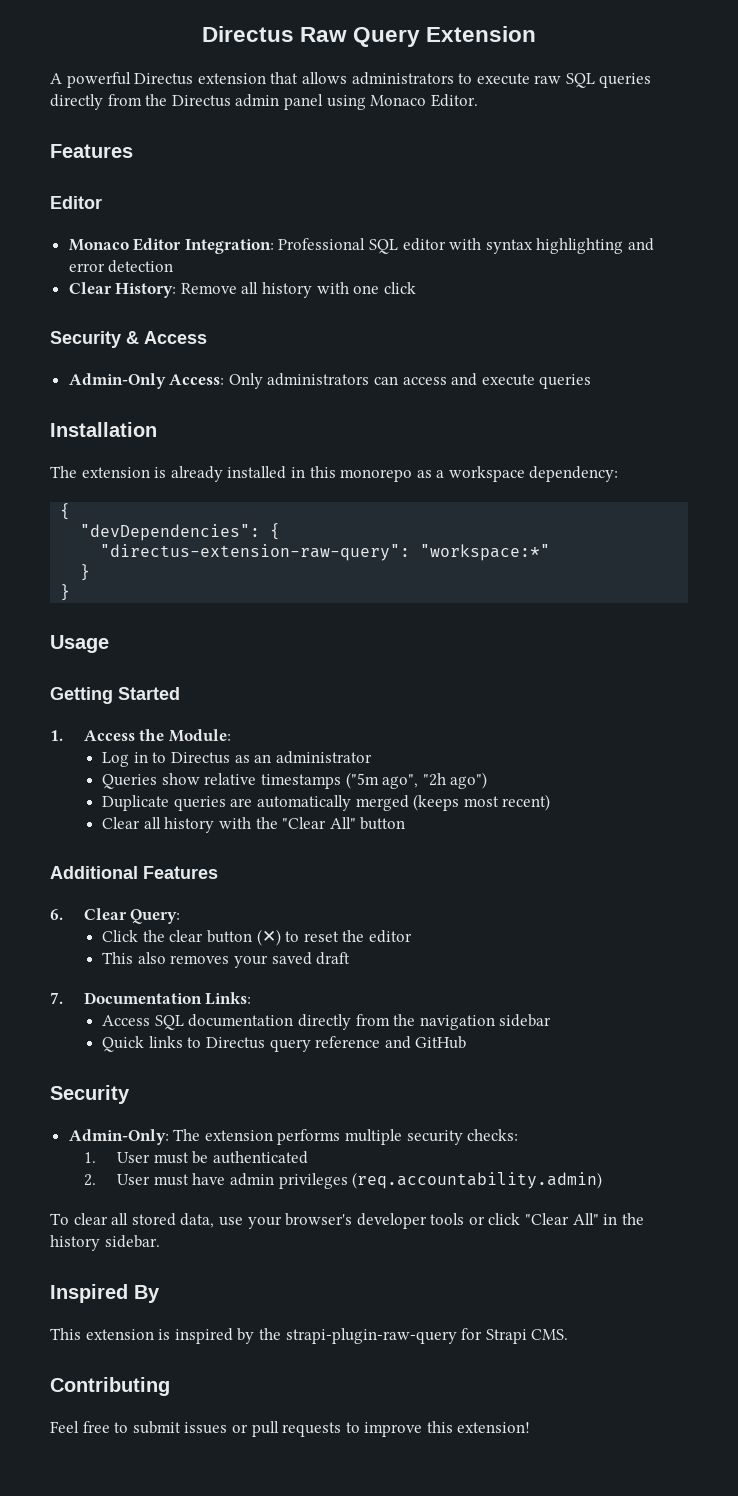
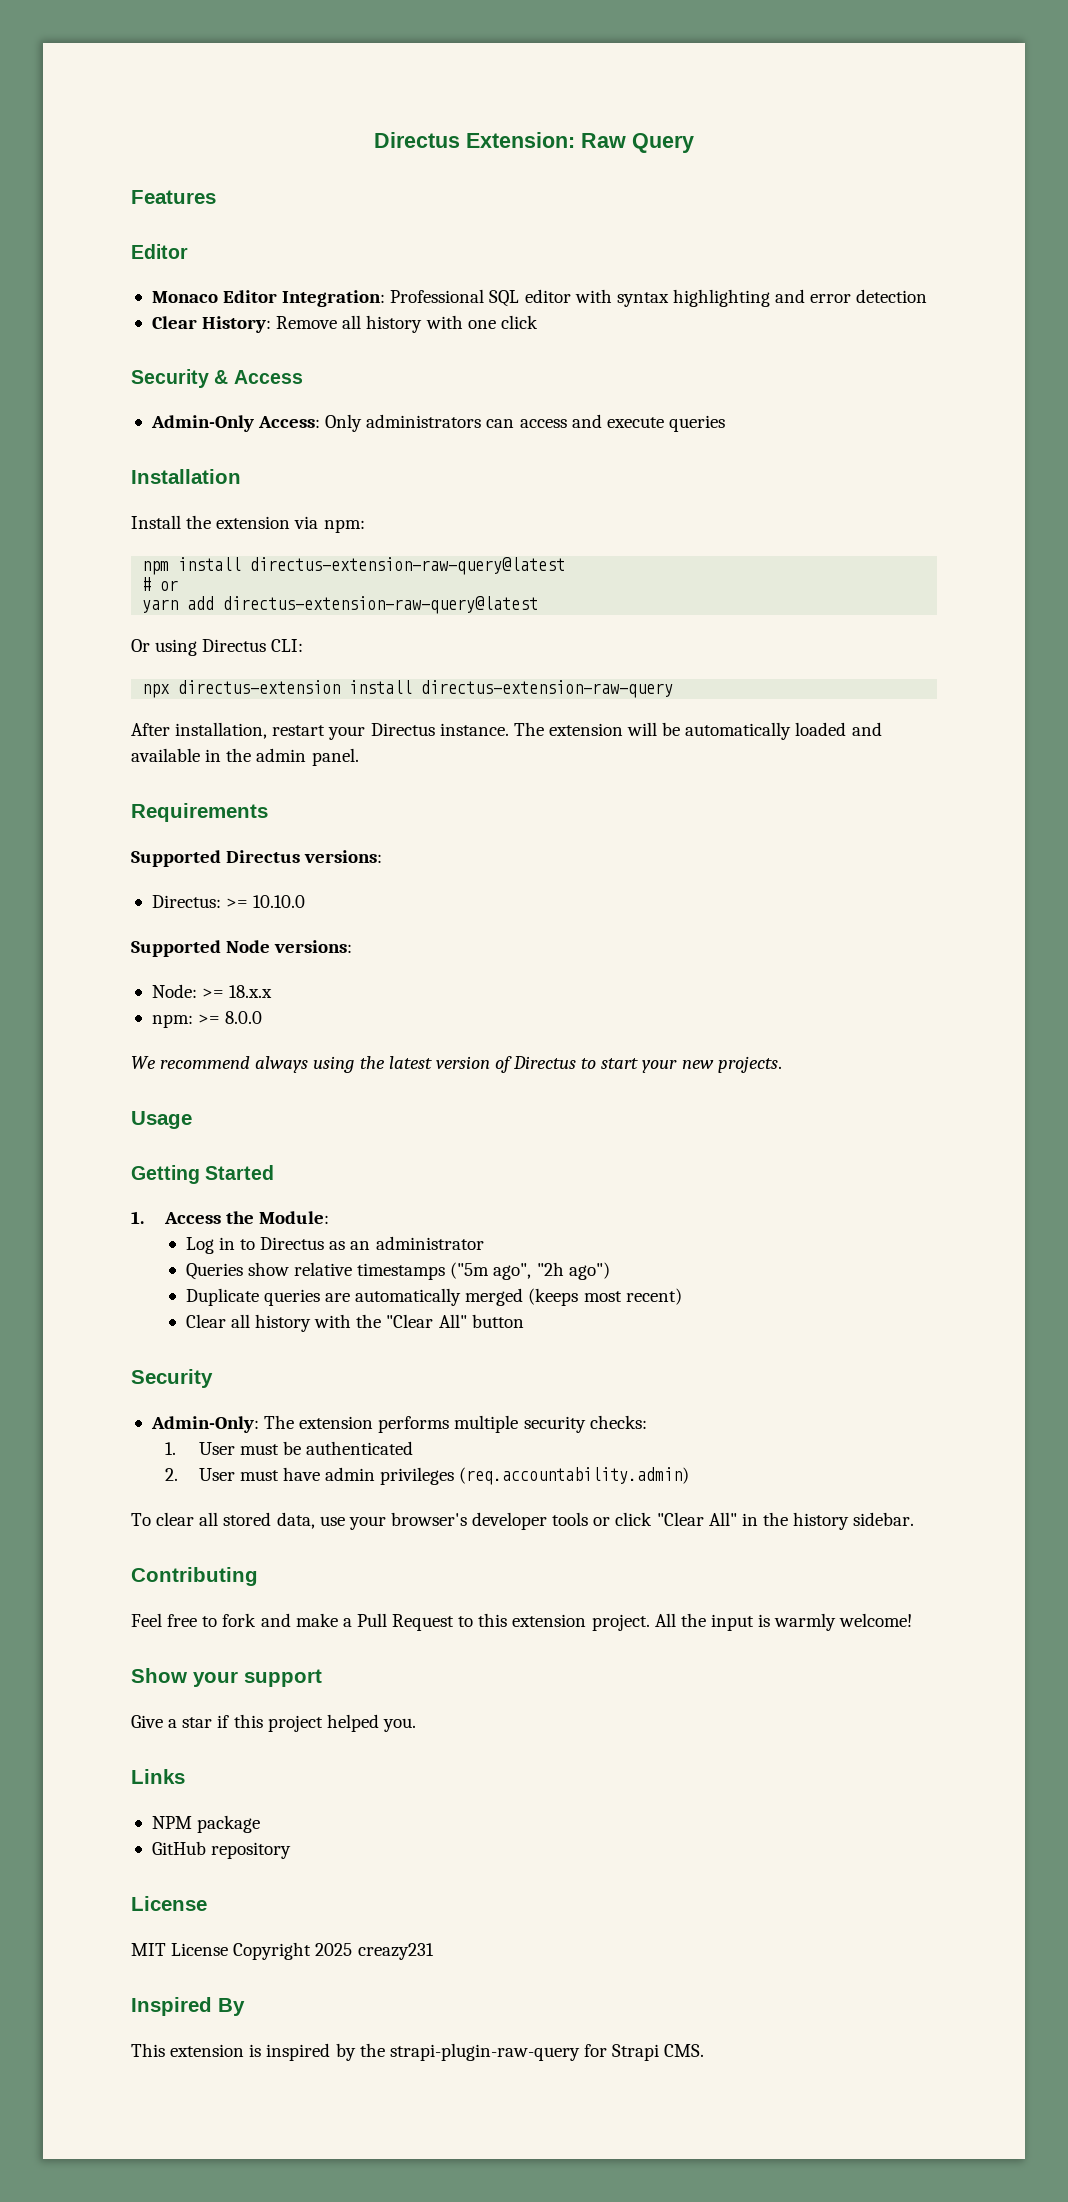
- Directus Raw Query Extension
- A powerful Directus extension that allows administrators to execute raw SQL queries directly from the Directus admin panel using Monaco Editor.
+ Directus Extension: Raw Query
- The extension is already installed in this monorepo as a workspace dependency:
- {
- "devDependencies": {
- "directus-extension-raw-query": "workspace:*"
- }
- }
+ Install the extension via npm:
+ npm install directus-extension-raw-query@latest
+ # or
+ yarn add directus-extension-raw-query@latest
+ Or using Directus CLI:
+ npx directus-extension install directus-extension-raw-query
+ After installation, restart your Directus instance. The extension will be automatically loaded and available in the admin panel.
+ Requirements
+ Supported Directus versions:
+ Directus: >= 10.10.0
+ Supported Node versions:
+ Node: >= 18.x.x
+ npm: >= 8.0.0
+ We recommend always using the latest version of Directus to start your new projects.
- Additional Features
- 6. Clear Query:
- Click the clear button (✕) to reset the editor
- This also removes your saved draft
- 7. Documentation Links:
- Access SQL documentation directly from the navigation sidebar
- Quick links to Directus query reference and GitHub
+ Contributing
+ Feel free to fork and make a Pull Request to this extension project. All the input is warmly welcome!
+ Show your support
+ Give a star if this project helped you.
+ Links
+ NPM package
+ GitHub repository
+ License
+ MIT License Copyright 2025 creazy231
- Contributing
- Feel free to submit issues or pull requests to improve this extension!

